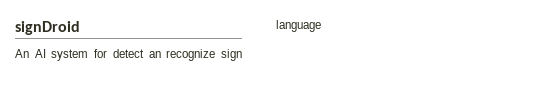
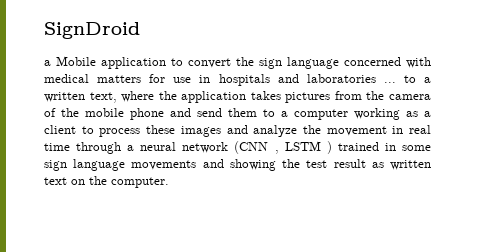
- signDroid
- An AI system for detect an recognize sign language
+ SignDroid
+ a Mobile application to convert the sign language concerned with medical matters for use in hospitals and laboratories ... to a written text, where the application takes pictures from the camera of the mobile phone and send them to a computer working as a client to process these images and analyze the movement in real time through a neural network (CNN , LSTM ) trained in some sign language movements and showing the test result as written text on the computer.

